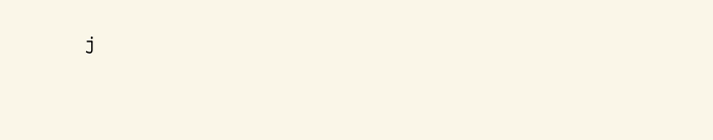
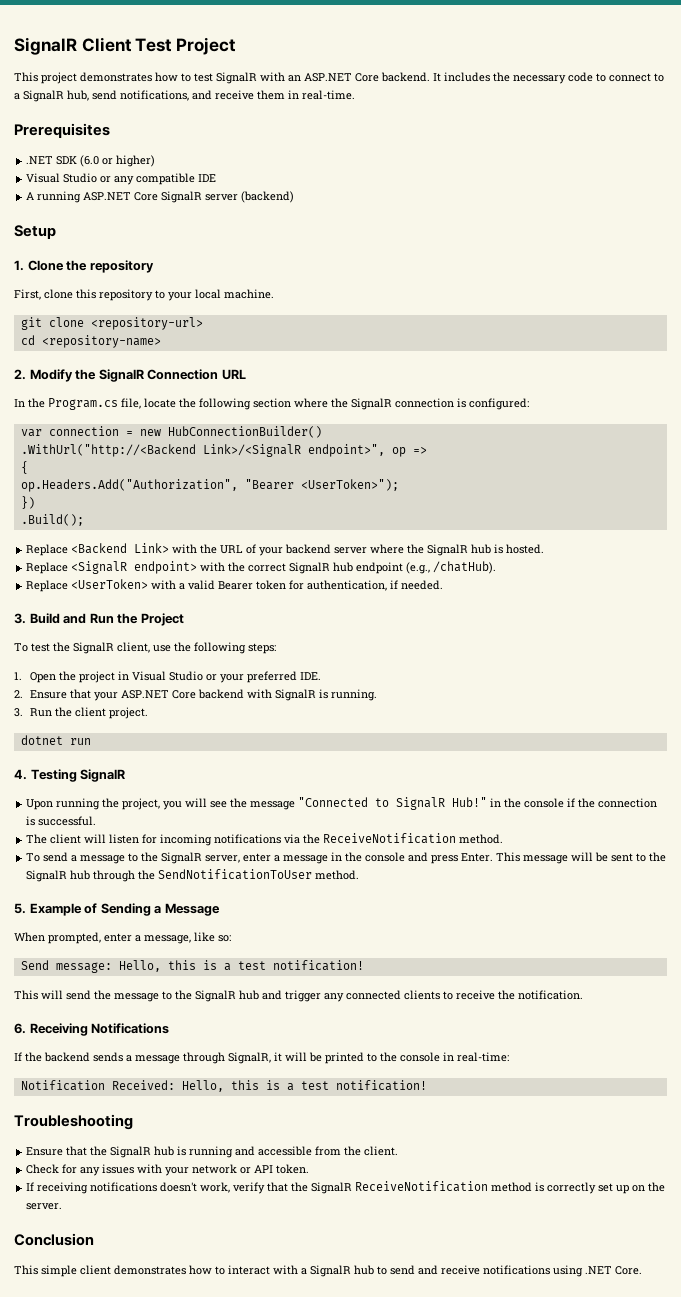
- j
+ SignalR Client Test Project
+ This project demonstrates how to test SignalR with an ASP.NET Core backend. It includes the necessary code to connect to a SignalR hub, send notifications, and receive them in real-time.
+ Prerequisites
+ .NET SDK (6.0 or higher)
+ Visual Studio or any compatible IDE
+ A running ASP.NET Core SignalR server (backend)
+ Setup
+ 1. Clone the repository
+ First, clone this repository to your local machine.
+ git clone <repository-url>
+ cd <repository-name>
+ 2. Modify the SignalR Connection URL
+ In the Program.cs file, locate the following section where the SignalR connection is configured:
+ var connection = new HubConnectionBuilder()
+ .WithUrl("http://<Backend Link>/<SignalR endpoint>", op =>
+ {
+ op.Headers.Add("Authorization", "Bearer <UserToken>");
+ })
+ .Build();
+ Replace <Backend Link> with the URL of your backend server where the SignalR hub is hosted.
+ Replace <SignalR endpoint> with the correct SignalR hub endpoint (e.g., /chatHub).
+ Replace <UserToken> with a valid Bearer token for authentication, if needed.
+ 3. Build and Run the Project
+ To test the SignalR client, use the following steps:
+ 1. Open the project in Visual Studio or your preferred IDE.
+ 2. Ensure that your ASP.NET Core backend with SignalR is running.
+ 3. Run the client project.
+ dotnet run
+ 4. Testing SignalR
+ Upon running the project, you will see the message "Connected to SignalR Hub!" in the console if the connection is successful.
+ The client will listen for incoming notifications via the ReceiveNotification method.
+ To send a message to the SignalR server, enter a message in the console and press Enter. This message will be sent to the SignalR hub through the SendNotificationToUser method.
+ 5. Example of Sending a Message
+ When prompted, enter a message, like so:
+ Send message: Hello, this is a test notification!
+ This will send the message to the SignalR hub and trigger any connected clients to receive the notification.
+ 6. Receiving Notifications
+ If the backend sends a message through SignalR, it will be printed to the console in real-time:
+ Notification Received: Hello, this is a test notification!
+ Troubleshooting
+ Ensure that the SignalR hub is running and accessible from the client.
+ Check for any issues with your network or API token.
+ If receiving notifications doesn't work, verify that the SignalR ReceiveNotification method is correctly set up on the server.
+ Conclusion
+ This simple client demonstrates how to interact with a SignalR hub to send and receive notifications using .NET Core.

